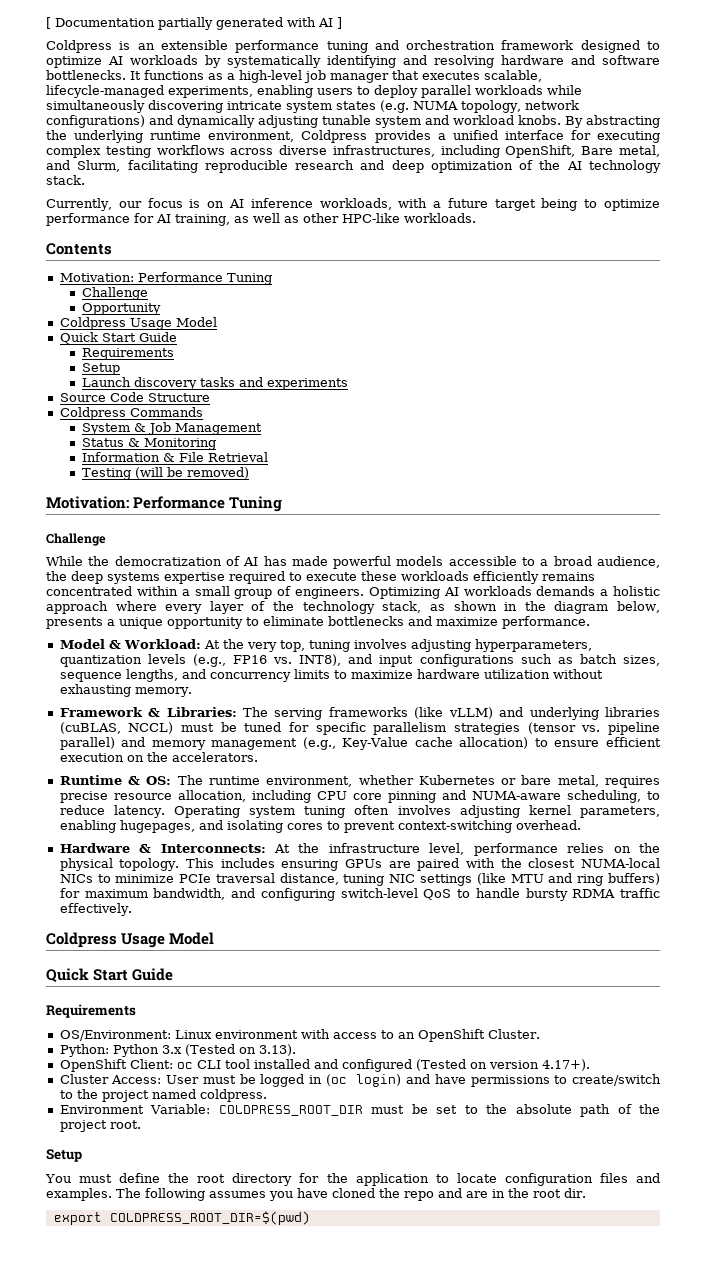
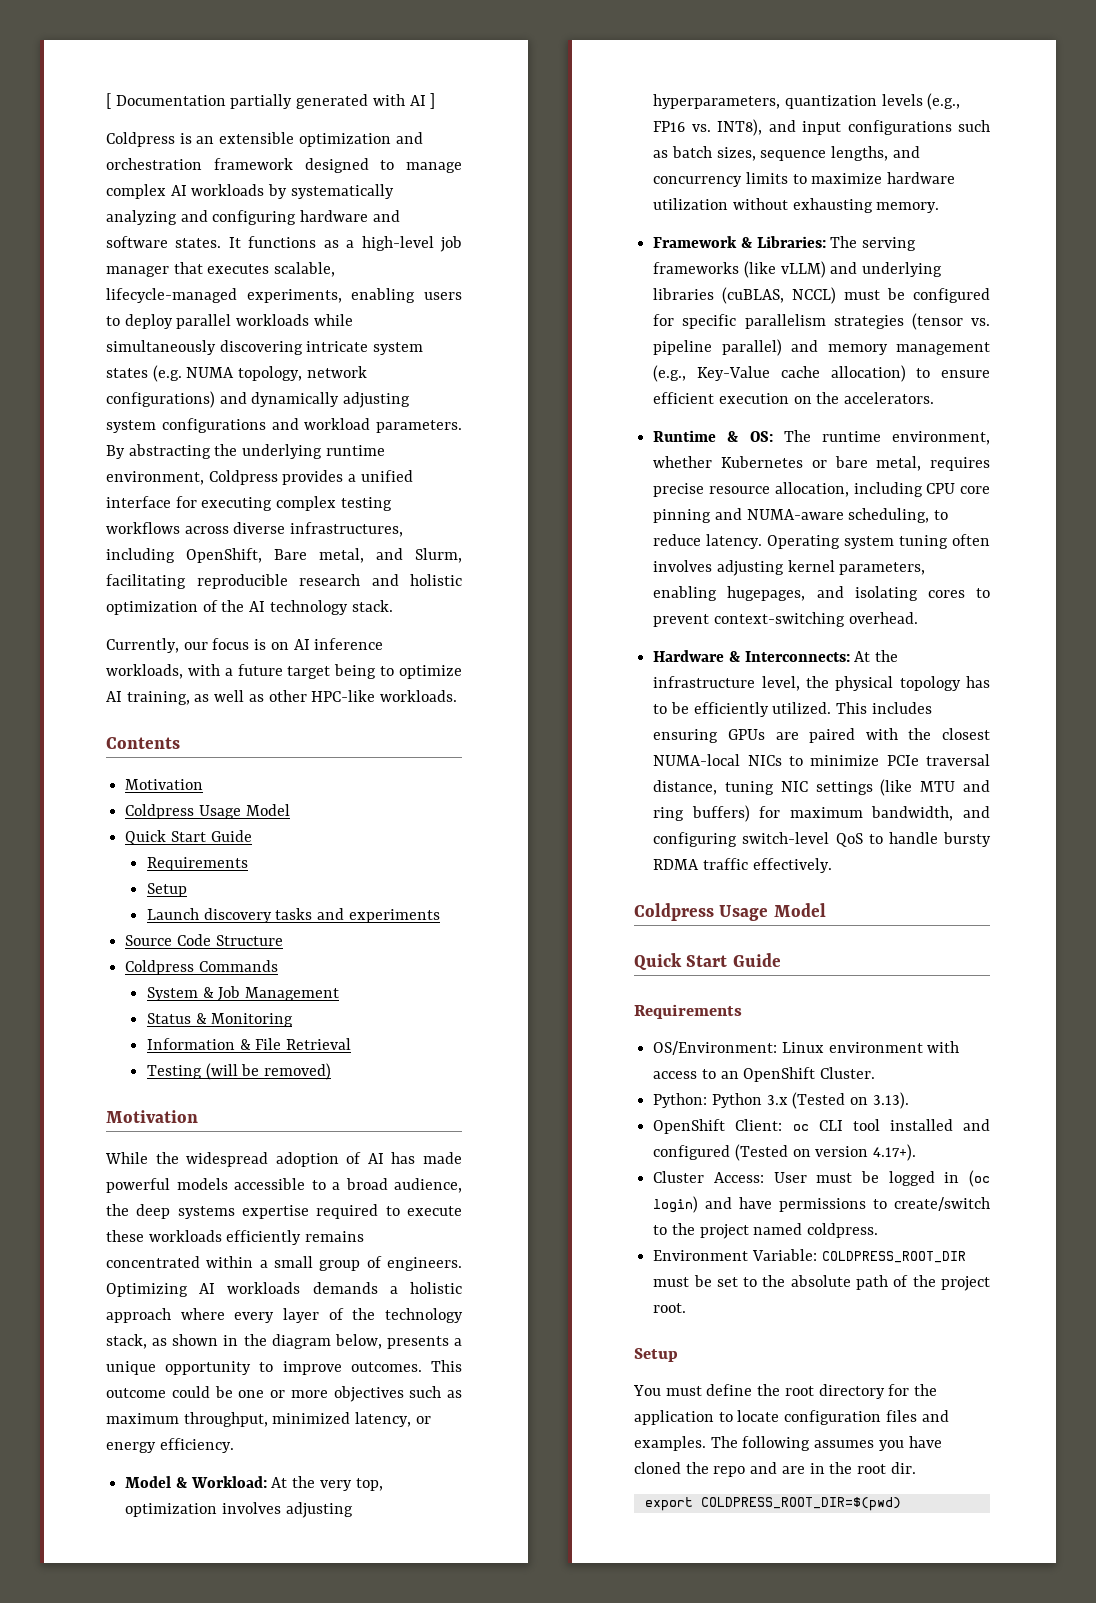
- Coldpress is an extensible performance tuning and orchestration framework designed to optimize AI workloads by systematically identifying and resolving hardware and software bottlenecks.
+ Coldpress is an extensible optimization and orchestration framework designed to manage complex AI workloads by systematically analyzing and configuring hardware and software states.
- It functions as a high-level job manager that executes scalable, lifecycle-managed experiments, enabling users to deploy parallel workloads while simultaneously discovering intricate system states (e.g. NUMA topology, network configurations) and dynamically adjusting tunable system and workload knobs.
+ It functions as a high-level job manager that executes scalable, lifecycle-managed experiments, enabling users to deploy parallel workloads while simultaneously discovering intricate system states (e.g. NUMA topology, network configurations) and dynamically adjusting system configurations and workload parameters.
- By abstracting the underlying runtime environment, Coldpress provides a unified interface for executing complex testing workflows across diverse infrastructures, including OpenShift, Bare metal, and Slurm, facilitating reproducible research and deep optimization of the AI technology stack.
+ By abstracting the underlying runtime environment, Coldpress provides a unified interface for executing complex testing workflows across diverse infrastructures, including OpenShift, Bare metal, and Slurm, facilitating reproducible research and holistic optimization of the AI technology stack.
- Currently, our focus is on AI inference workloads, with a future target being to optimize performance for AI training, as well as other HPC-like workloads.
+ Currently, our focus is on AI inference workloads, with a future target being to optimize AI training, as well as other HPC-like workloads.
  Contents
- Motivation: Performance Tuning
- Challenge
- Opportunity
+ Motivation
  Testing (will be removed)
- Motivation: Performance Tuning
- Challenge
+ Motivation
- While the democratization of AI has made powerful models accessible to a broad audience, the deep systems expertise required to execute these workloads efficiently remains concentrated within a small group of engineers.
+ While the widespread adoption of AI has made powerful models accessible to a broad audience, the deep systems expertise required to execute these workloads efficiently remains concentrated within a small group of engineers.
- Optimizing AI workloads demands a holistic approach where every layer of the technology stack, as shown in the diagram below, presents a unique opportunity to eliminate bottlenecks and maximize performance.
+ Optimizing AI workloads demands a holistic approach where every layer of the technology stack, as shown in the diagram below, presents a unique opportunity to improve outcomes. This outcome could be one or more objectives such as maximum throughput, minimized latency, or energy efficiency.
- Model & Workload: At the very top, tuning involves adjusting hyperparameters, quantization levels (e.g., FP16 vs. INT8), and input configurations such as batch sizes, sequence lengths, and concurrency limits to maximize hardware utilization without exhausting memory.
+ Model & Workload: At the very top, optimization involves adjusting hyperparameters, quantization levels (e.g., FP16 vs. INT8), and input configurations such as batch sizes, sequence lengths, and concurrency limits to maximize hardware utilization without exhausting memory.
- Framework & Libraries: The serving frameworks (like vLLM) and underlying libraries (cuBLAS, NCCL) must be tuned for specific parallelism strategies (tensor vs. pipeline parallel) and memory management (e.g., Key-Value cache allocation) to ensure efficient execution on the accelerators.
+ Framework & Libraries: The serving frameworks (like vLLM) and underlying libraries (cuBLAS, NCCL) must be configured for specific parallelism strategies (tensor vs. pipeline parallel) and memory management (e.g., Key-Value cache allocation) to ensure efficient execution on the accelerators.
- Hardware & Interconnects: At the infrastructure level, performance relies on the physical topology.
+ Hardware & Interconnects: At the infrastructure level, the physical topology has to be efficiently utilized.

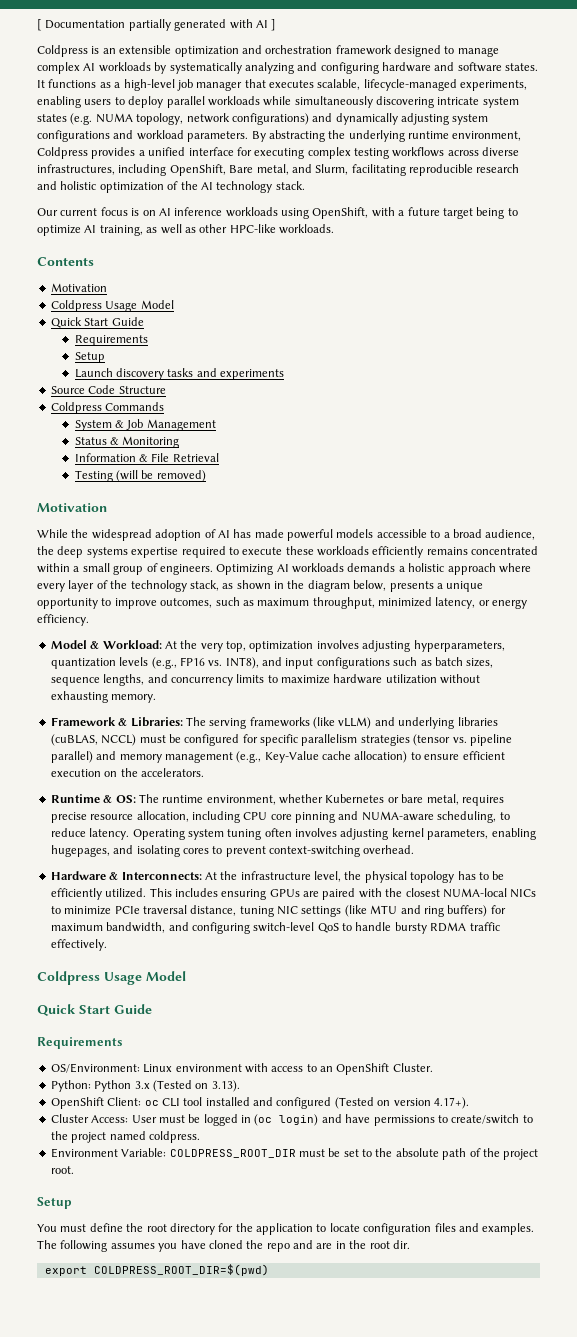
- Currently, our focus is on AI inference workloads, with a future target being to optimize AI training, as well as other HPC-like workloads.
+ Our current focus is on AI inference workloads using OpenShift, with a future target being to optimize AI training, as well as other HPC-like workloads.
- Optimizing AI workloads demands a holistic approach where every layer of the technology stack, as shown in the diagram below, presents a unique opportunity to improve outcomes. This outcome could be one or more objectives such as maximum throughput, minimized latency, or energy efficiency.
+ Optimizing AI workloads demands a holistic approach where every layer of the technology stack, as shown in the diagram below, presents a unique opportunity to improve outcomes, such as maximum throughput, minimized latency, or energy efficiency.

